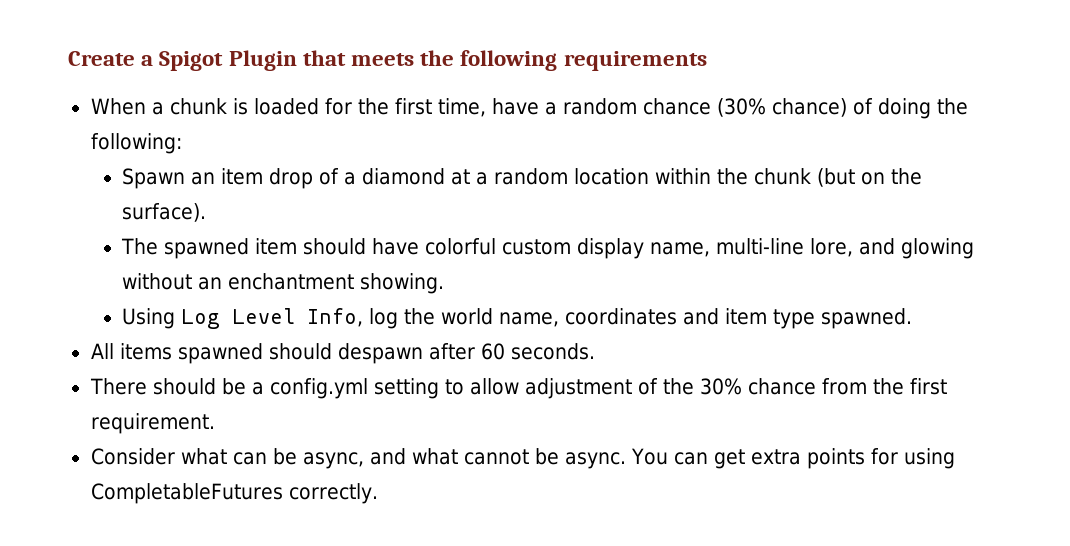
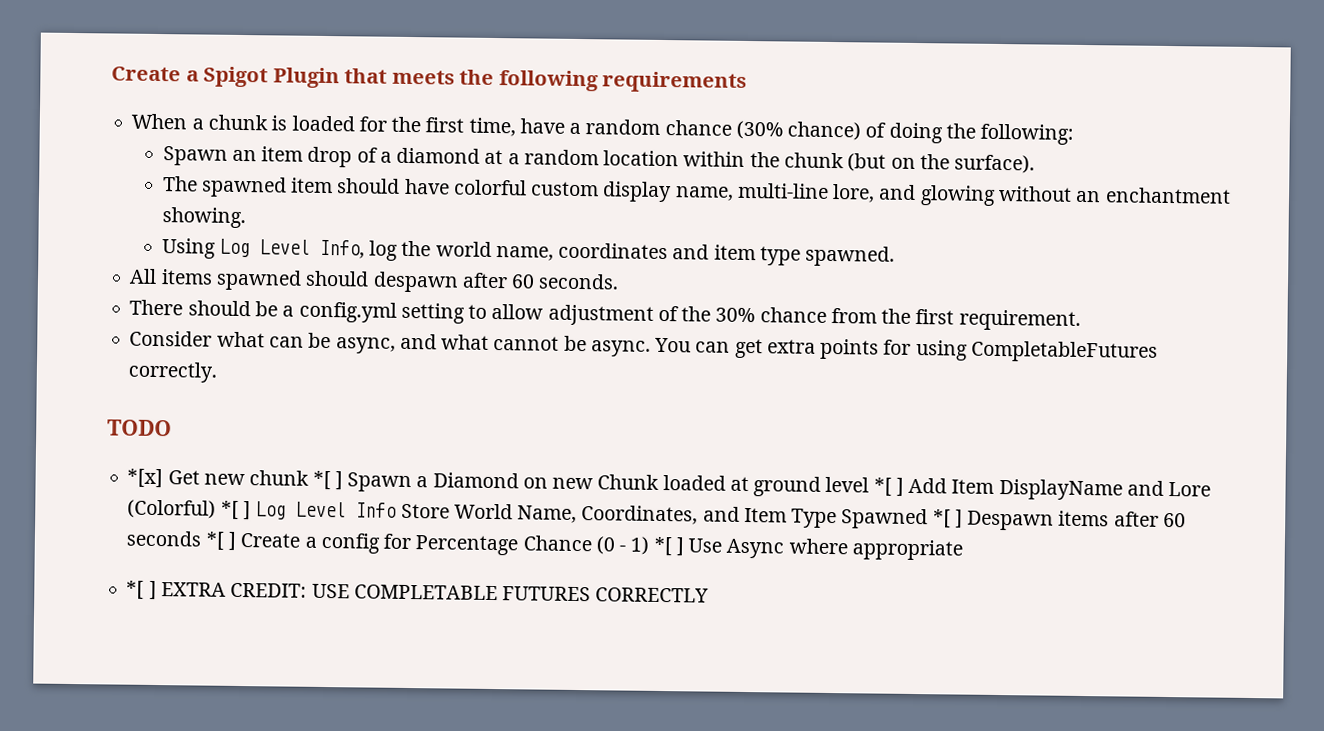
+ TODO
+ *[x] Get new chunk *[ ] Spawn a Diamond on new Chunk loaded at ground level *[ ] Add Item DisplayName and Lore (Colorful) *[ ] Log Level Info Store World Name, Coordinates, and Item Type Spawned *[ ] Despawn items after 60 seconds *[ ] Create a config for Percentage Chance (0 - 1) *[ ] Use Async where appropriate
+ *[ ] EXTRA CREDIT: USE COMPLETABLE FUTURES CORRECTLY

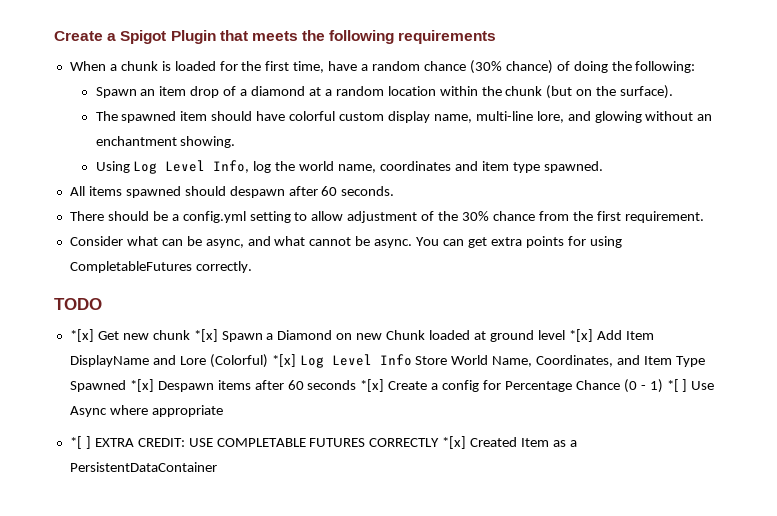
- *[x] Get new chunk *[ ] Spawn a Diamond on new Chunk loaded at ground level *[ ] Add Item DisplayName and Lore (Colorful) *[ ] Log Level Info Store World Name, Coordinates, and Item Type Spawned *[ ] Despawn items after 60 seconds *[ ] Create a config for Percentage Chance (0 - 1) *[ ] Use Async where appropriate
+ *[x] Get new chunk *[x] Spawn a Diamond on new Chunk loaded at ground level *[x] Add Item DisplayName and Lore (Colorful) *[x] Log Level Info Store World Name, Coordinates, and Item Type Spawned *[x] Despawn items after 60 seconds *[x] Create a config for Percentage Chance (0 - 1) *[ ] Use Async where appropriate
- *[ ] EXTRA CREDIT: USE COMPLETABLE FUTURES CORRECTLY
+ *[ ] EXTRA CREDIT: USE COMPLETABLE FUTURES CORRECTLY *[x] Created Item as a PersistentDataContainer

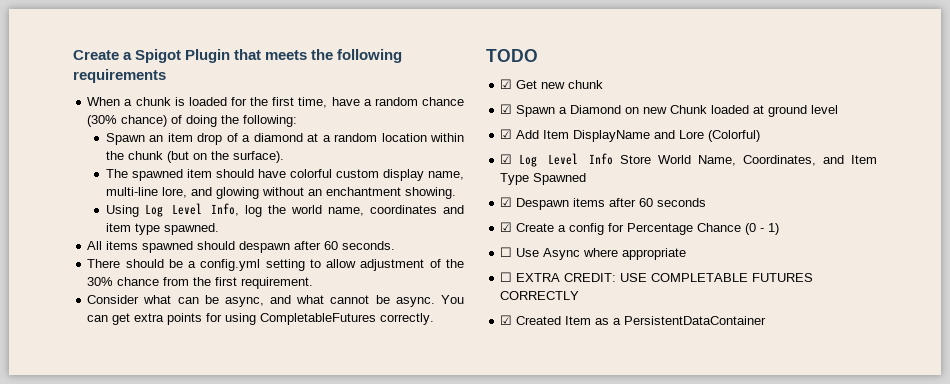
- *[x] Get new chunk *[x] Spawn a Diamond on new Chunk loaded at ground level *[x] Add Item DisplayName and Lore (Colorful) *[x] Log Level Info Store World Name, Coordinates, and Item Type Spawned *[x] Despawn items after 60 seconds *[x] Create a config for Percentage Chance (0 - 1) *[ ] Use Async where appropriate
+ ☑ Get new chunk
+ ☑ Spawn a Diamond on new Chunk loaded at ground level
+ ☑ Add Item DisplayName and Lore (Colorful)
+ ☑ Log Level Info Store World Name, Coordinates, and Item Type Spawned
+ ☑ Despawn items after 60 seconds
+ ☑ Create a config for Percentage Chance (0 - 1)
+ ☐ Use Async where appropriate
- *[ ] EXTRA CREDIT: USE COMPLETABLE FUTURES CORRECTLY *[x] Created Item as a PersistentDataContainer
+ ☐ EXTRA CREDIT: USE COMPLETABLE FUTURES CORRECTLY
+ ☑ Created Item as a PersistentDataContainer

